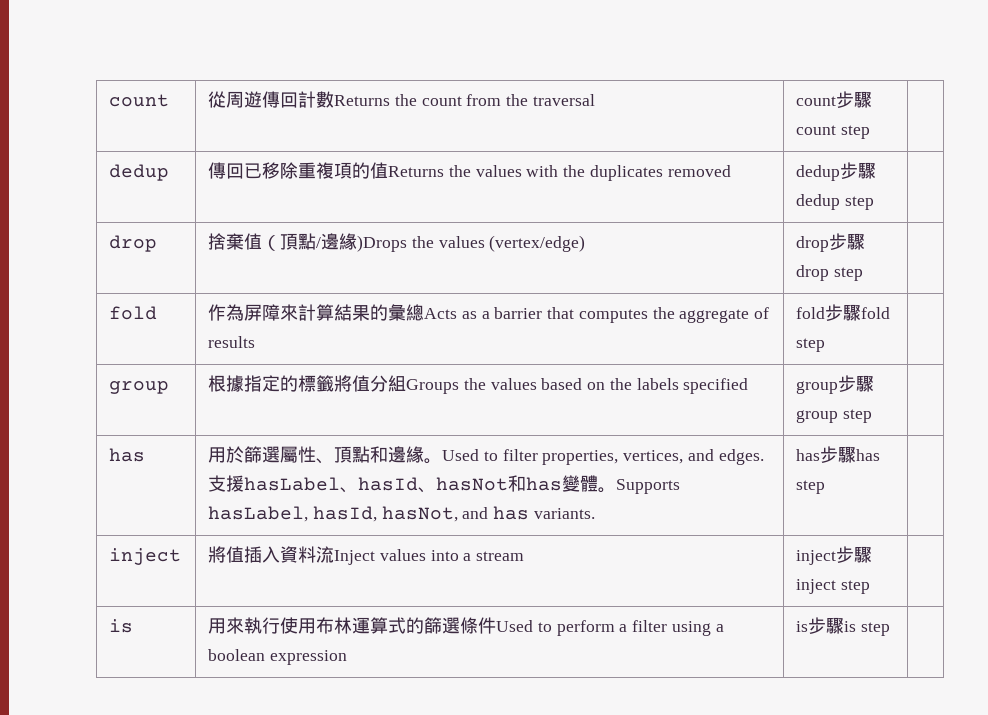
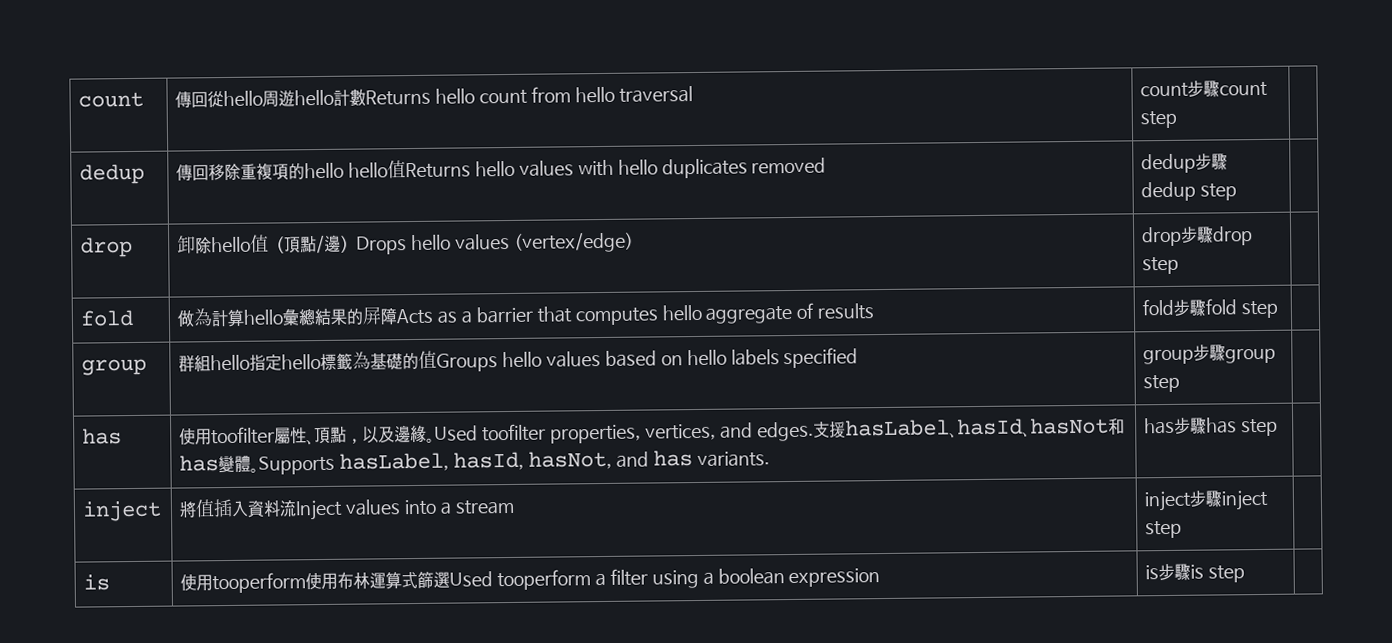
- count | 從周遊傳回計數Returns the count from the traversal | count步驟count step |
+ count | 傳回從hello周遊hello計數Returns hello count from hello traversal | count步驟count step |
- dedup | 傳回已移除重複項的值Returns the values with the duplicates removed | dedup步驟dedup step |
+ dedup | 傳回移除重複項的hello hello值Returns hello values with hello duplicates removed | dedup步驟dedup step |
- drop | 捨棄值（頂點/邊緣)Drops the values (vertex/edge) | drop步驟drop step |
+ drop | 卸除hello值（頂點/邊）Drops hello values (vertex/edge) | drop步驟drop step |
- fold | 作為屏障來計算結果的彙總Acts as a barrier that computes the aggregate of results | fold步驟fold step |
+ fold | 做為計算hello彙總結果的屏障Acts as a barrier that computes hello aggregate of results | fold步驟fold step |
- group | 根據指定的標籤將值分組Groups the values based on the labels specified | group步驟group step |
+ group | 群組hello指定hello標籤為基礎的值Groups hello values based on hello labels specified | group步驟group step |
- has | 用於篩選屬性、頂點和邊緣。Used to filter properties, vertices, and edges.支援hasLabel、hasId、hasNot和has變體。Supports hasLabel, hasId, hasNot, and has variants. | has步驟has step |
+ has | 使用toofilter屬性、頂點，以及邊緣。Used toofilter properties, vertices, and edges.支援hasLabel、hasId、hasNot和has變體。Supports hasLabel, hasId, hasNot, and has variants. | has步驟has step |
- is | 用來執行使用布林運算式的篩選條件Used to perform a filter using a boolean expression | is步驟is step |
+ is | 使用tooperform使用布林運算式篩選Used tooperform a filter using a boolean expression | is步驟is step |

